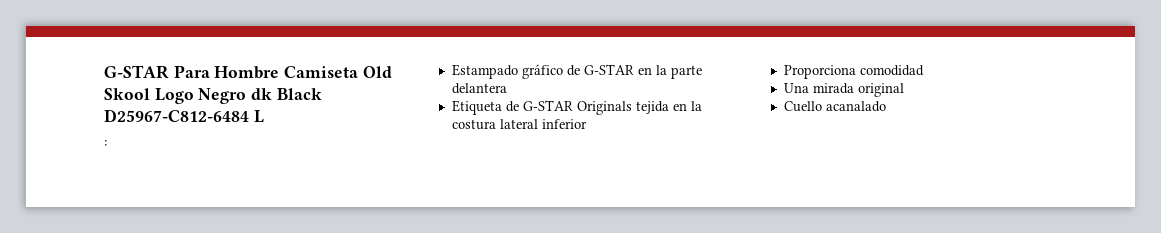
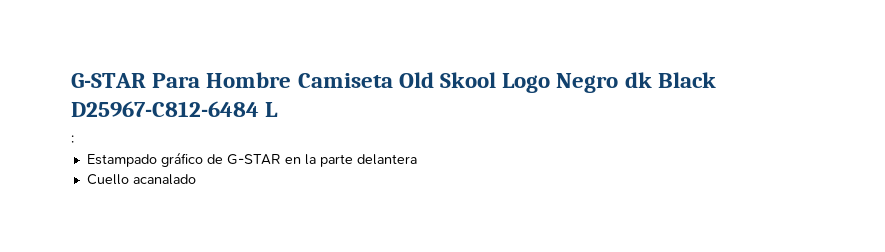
- Etiqueta de G-STAR Originals tejida en la costura lateral inferior
- Proporciona comodidad
- Una mirada original

